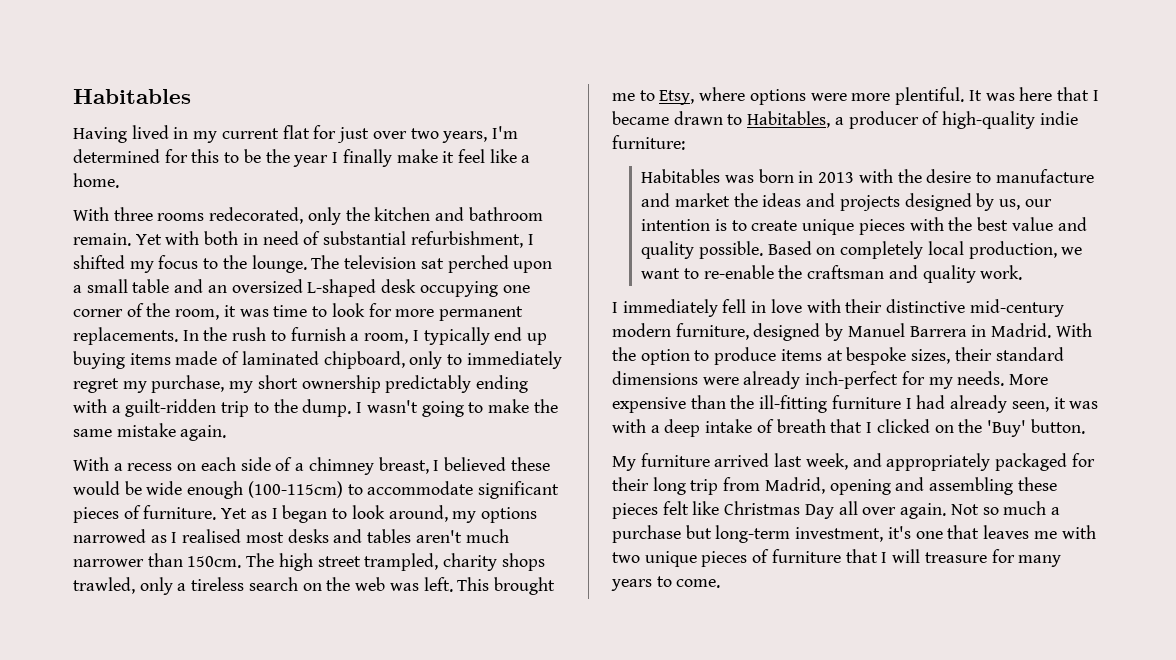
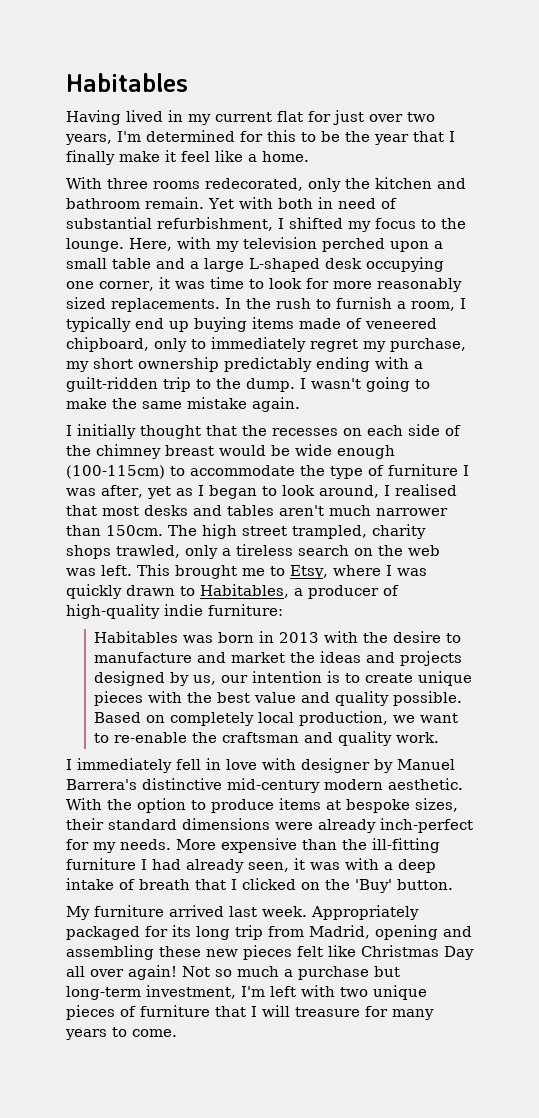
- Having lived in my current flat for just over two years, I'm determined for this to be the year I finally make it feel like a home.
+ Having lived in my current flat for just over two years, I'm determined for this to be the year that I finally make it feel like a home.
- The television sat perched upon a small table and an oversized L-shaped desk occupying one corner of the room, it was time to look for more permanent replacements.
+ Here, with my television perched upon a small table and a large L-shaped desk occupying one corner, it was time to look for more reasonably sized replacements.
- In the rush to furnish a room, I typically end up buying items made of laminated chipboard, only to immediately regret my purchase, my short ownership predictably ending with a guilt-ridden trip to the dump.
+ In the rush to furnish a room, I typically end up buying items made of veneered chipboard, only to immediately regret my purchase, my short ownership predictably ending with a guilt-ridden trip to the dump.
- With a recess on each side of a chimney breast, I believed these would be wide enough (100-115cm) to accommodate significant pieces of furniture. Yet as I began to look around, my options narrowed as I realised most desks and tables aren't much narrower than 150cm.
+ I initially thought that the recesses on each side of the chimney breast would be wide enough (100-115cm) to accommodate the type of furniture I was after, yet as I began to look around, I realised that most desks and tables aren't much narrower than 150cm.
- This brought me to Etsy, where options were more plentiful. It was here that I became drawn to Habitables, a producer of high-quality indie furniture:
+ This brought me to Etsy, where I was quickly drawn to Habitables, a producer of high-quality indie furniture:
- I immediately fell in love with their distinctive mid-century modern furniture, designed by Manuel Barrera in Madrid.
+ I immediately fell in love with designer by Manuel Barrera's distinctive mid-century modern aesthetic.
- My furniture arrived last week, and appropriately packaged for their long trip from Madrid, opening and assembling these pieces felt like Christmas Day all over again.
+ My furniture arrived last week. Appropriately packaged for its long trip from Madrid, opening and assembling these new pieces felt like Christmas Day all over again!
- Not so much a purchase but long-term investment, it's one that leaves me with two unique pieces of furniture that I will treasure for many years to come.
+ Not so much a purchase but long-term investment, I'm left with two unique pieces of furniture that I will treasure for many years to come.

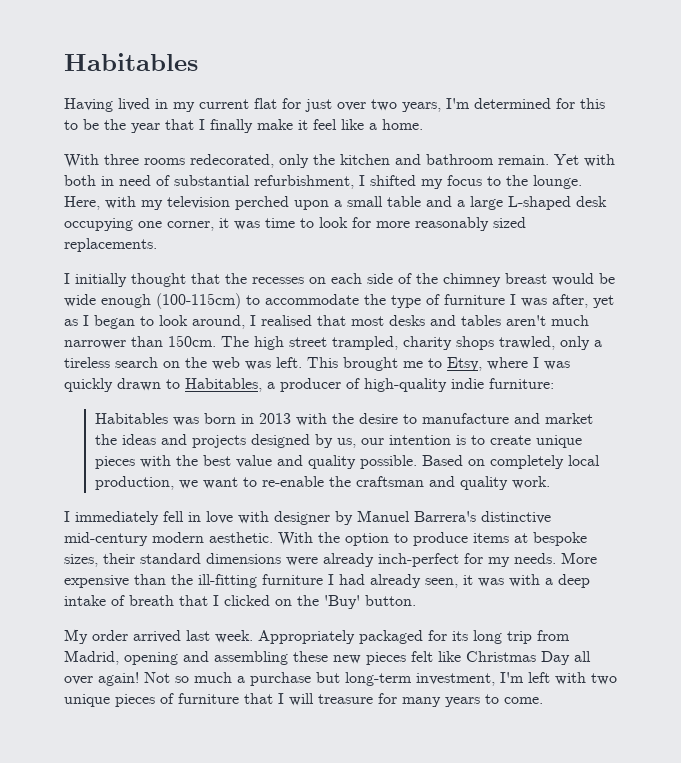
- In the rush to furnish a room, I typically end up buying items made of veneered chipboard, only to immediately regret my purchase, my short ownership predictably ending with a guilt-ridden trip to the dump. I wasn't going to make the same mistake again.
- My furniture arrived last week.
+ My order arrived last week.

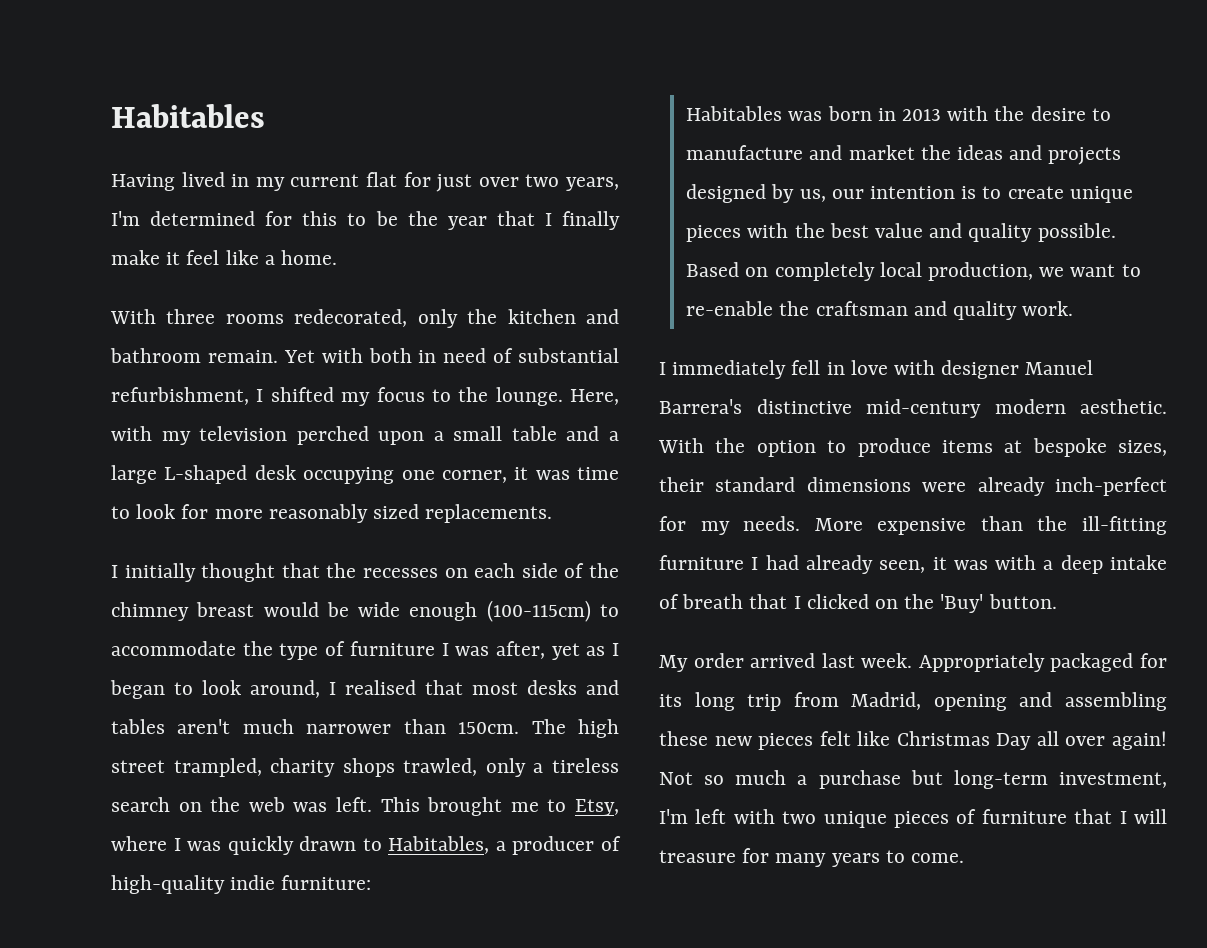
- I immediately fell in love with designer by Manuel Barrera's distinctive mid-century modern aesthetic.
+ I immediately fell in love with designer Manuel Barrera's distinctive mid-century modern aesthetic.

